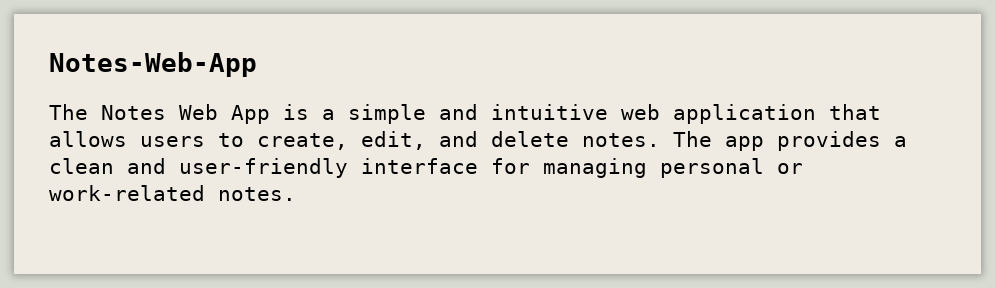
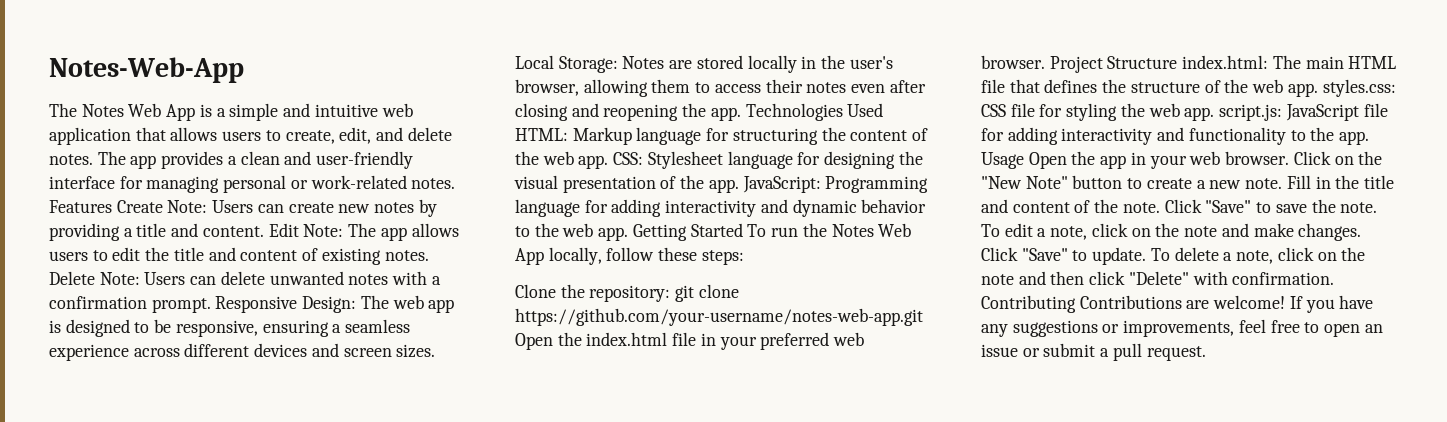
+ Features Create Note: Users can create new notes by providing a title and content. Edit Note: The app allows users to edit the title and content of existing notes. Delete Note: Users can delete unwanted notes with a confirmation prompt. Responsive Design: The web app is designed to be responsive, ensuring a seamless experience across different devices and screen sizes. Local Storage: Notes are stored locally in the user's browser, allowing them to access their notes even after closing and reopening the app. Technologies Used HTML: Markup language for structuring the content of the web app. CSS: Stylesheet language for designing the visual presentation of the app. JavaScript: Programming language for adding interactivity and dynamic behavior to the web app. Getting Started To run the Notes Web App locally, follow these steps:
+ Clone the repository: git clone https://github.com/your-username/notes-web-app.git Open the index.html file in your preferred web browser. Project Structure index.html: The main HTML file that defines the structure of the web app. styles.css: CSS file for styling the web app. script.js: JavaScript file for adding interactivity and functionality to the app. Usage Open the app in your web browser. Click on the "New Note" button to create a new note. Fill in the title and content of the note. Click "Save" to save the note. To edit a note, click on the note and make changes. Click "Save" to update. To delete a note, click on the note and then click "Delete" with confirmation. Contributing Contributions are welcome! If you have any suggestions or improvements, feel free to open an issue or submit a pull request.

